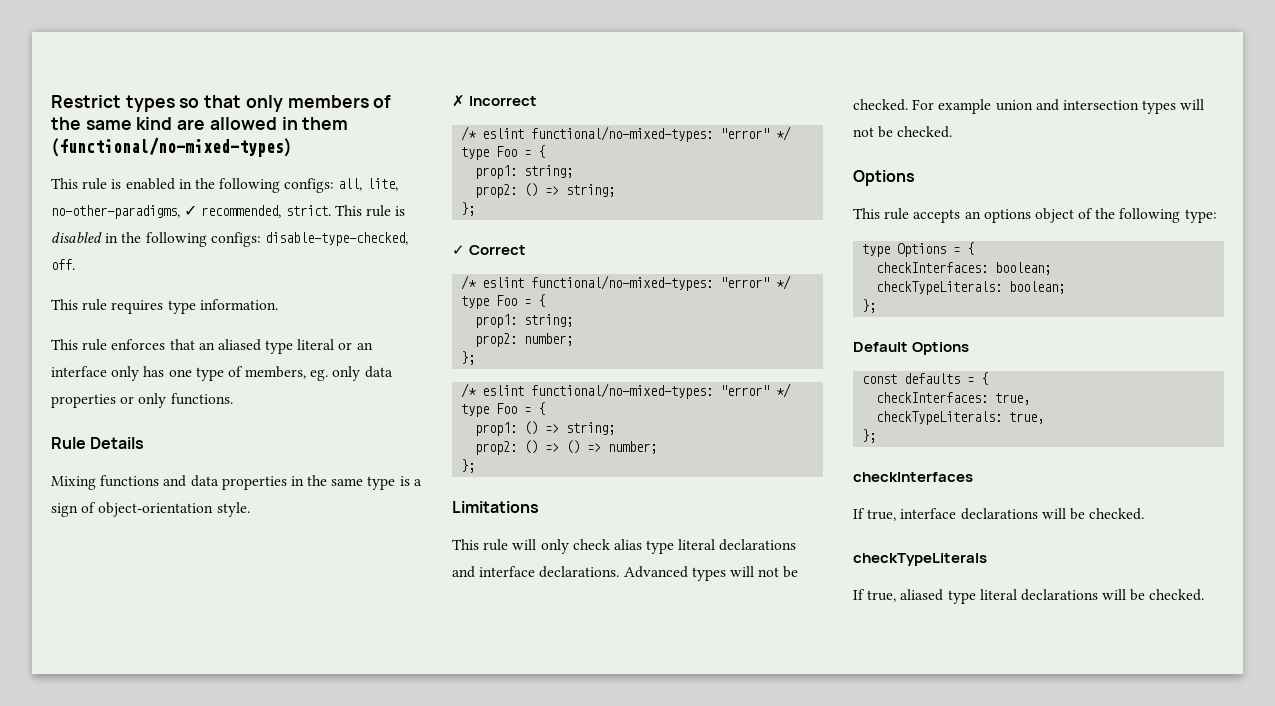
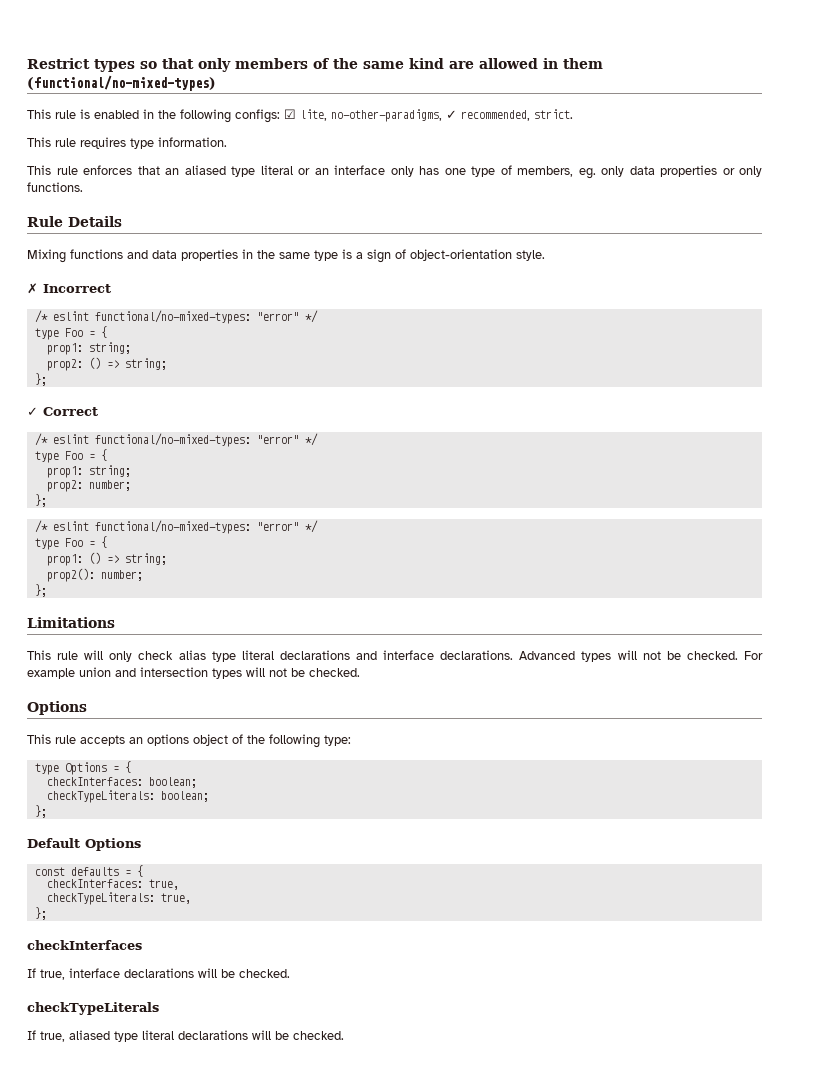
- This rule is enabled in the following configs: all, lite, no-other-paradigms, ✓ recommended, strict. This rule is disabled in the following configs: disable-type-checked, off.
+ This rule is enabled in the following configs: ☑ lite, no-other-paradigms, ✓ recommended, strict.
- prop2: () => () => number;
+ prop2(): number;

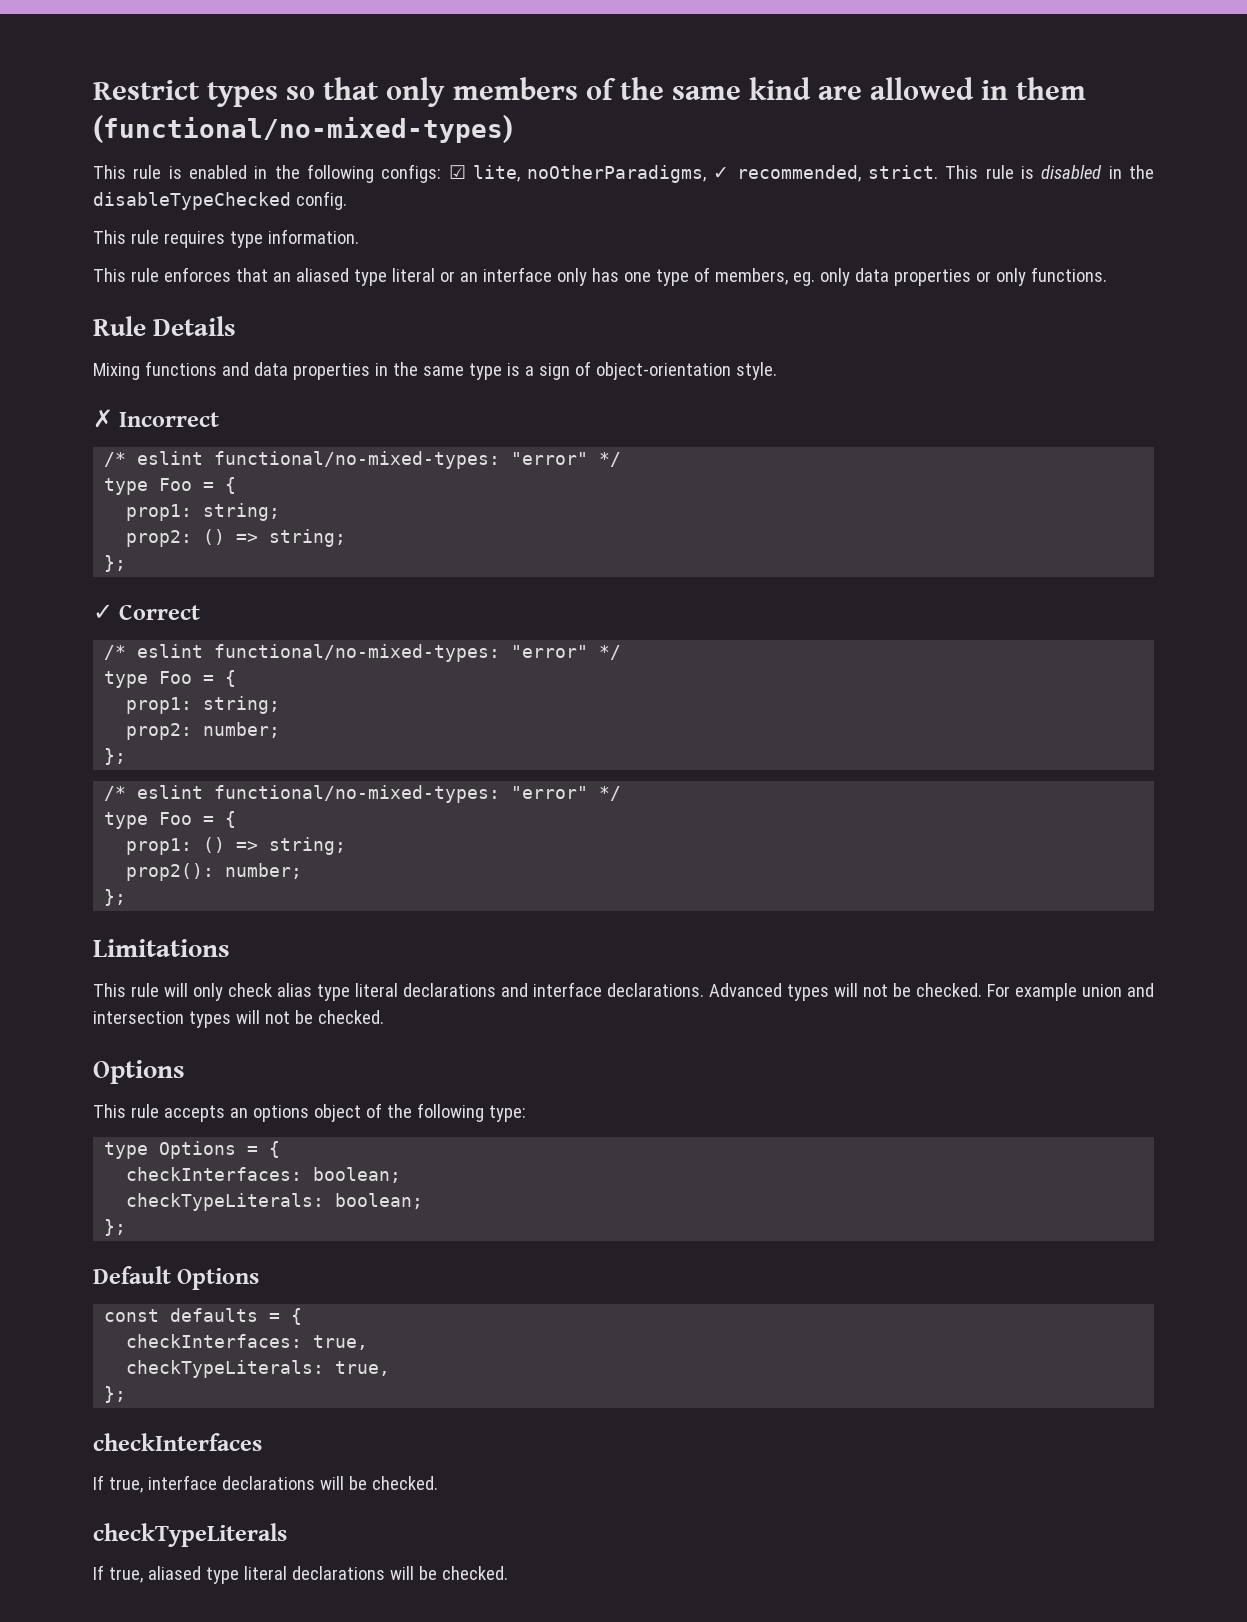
- This rule is enabled in the following configs: ☑ lite, no-other-paradigms, ✓ recommended, strict.
+ This rule is enabled in the following configs: ☑ lite, noOtherParadigms, ✓ recommended, strict. This rule is disabled in the disableTypeChecked config.

